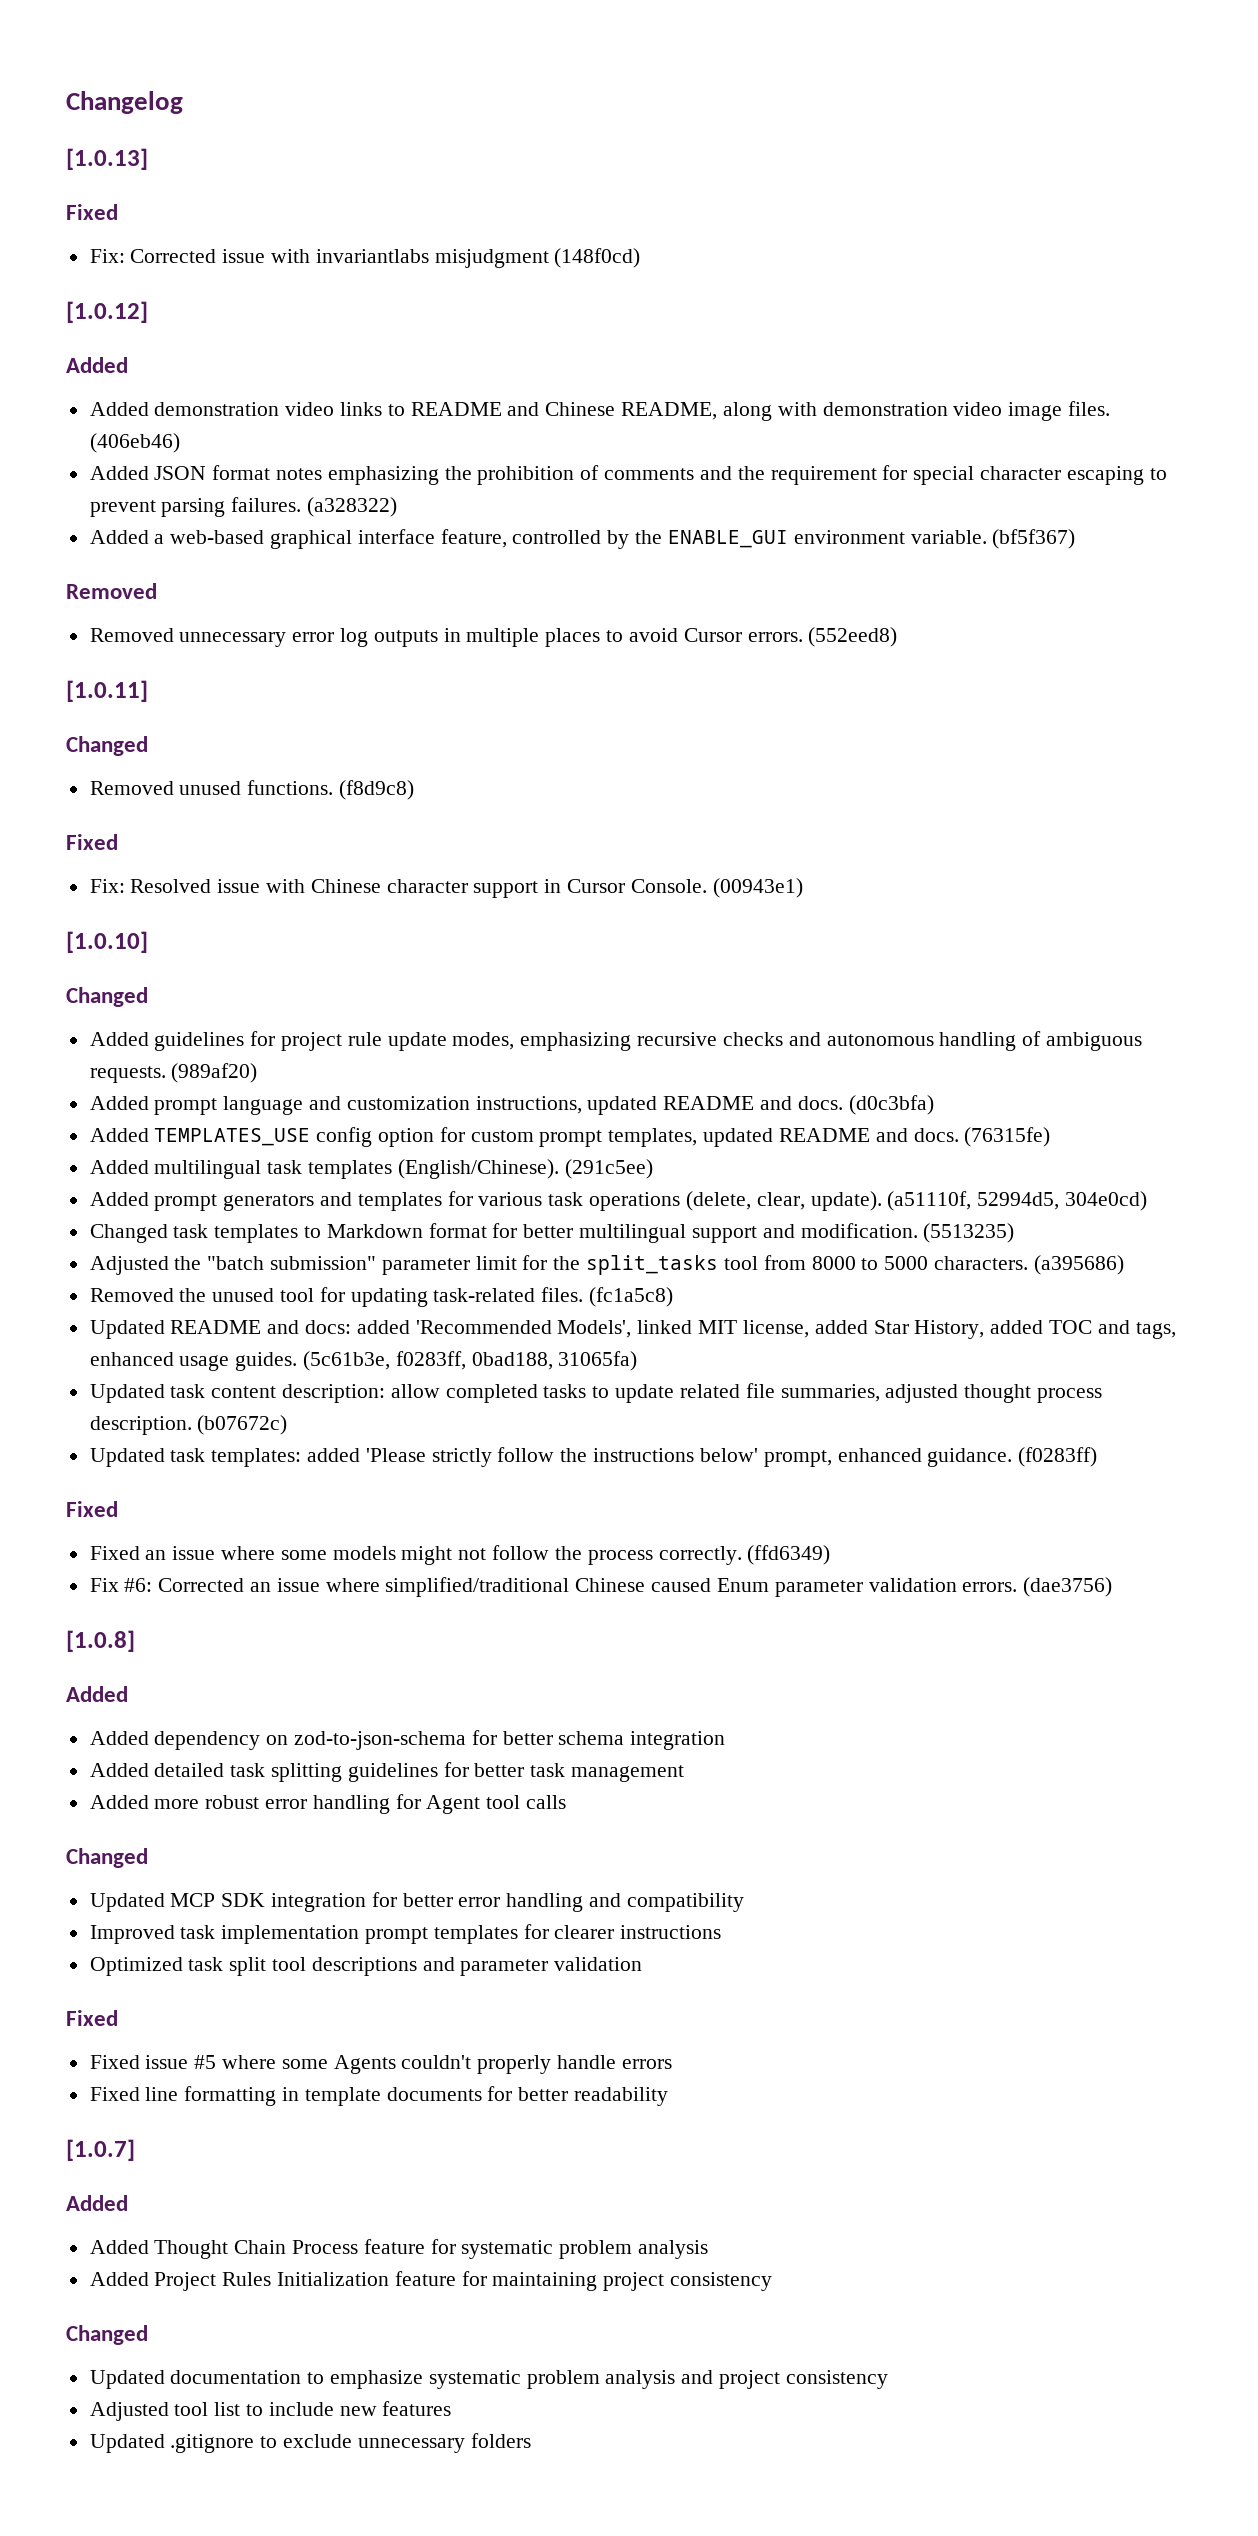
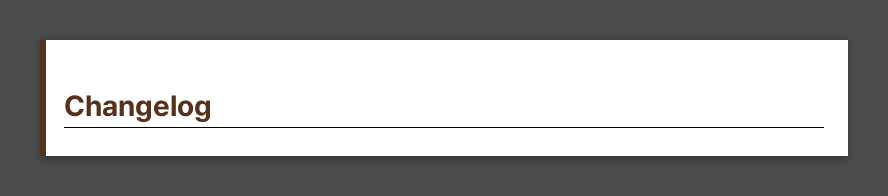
- [1.0.13]
- Fixed
- Fix: Corrected issue with invariantlabs misjudgment (148f0cd)
- [1.0.12]
- Added
- Added demonstration video links to README and Chinese README, along with demonstration video image files. (406eb46)
- Added JSON format notes emphasizing the prohibition of comments and the requirement for special character escaping to prevent parsing failures. (a328322)
- Added a web-based graphical interface feature, controlled by the ENABLE_GUI environment variable. (bf5f367)
- Removed
- Removed unnecessary error log outputs in multiple places to avoid Cursor errors. (552eed8)
- [1.0.11]
- Changed
- Removed unused functions. (f8d9c8)
- Fixed
- Fix: Resolved issue with Chinese character support in Cursor Console. (00943e1)
- [1.0.10]
- Changed
- Added guidelines for project rule update modes, emphasizing recursive checks and autonomous handling of ambiguous requests. (989af20)
- Added prompt language and customization instructions, updated README and docs. (d0c3bfa)
- Added TEMPLATES_USE config option for custom prompt templates, updated README and docs. (76315fe)
- Added multilingual task templates (English/Chinese). (291c5ee)
- Added prompt generators and templates for various task operations (delete, clear, update). (a51110f, 52994d5, 304e0cd)
- Changed task templates to Markdown format for better multilingual support and modification. (5513235)
- Adjusted the "batch submission" parameter limit for the split_tasks tool from 8000 to 5000 characters. (a395686)
- Removed the unused tool for updating task-related files. (fc1a5c8)
- Updated README and docs: added 'Recommended Models', linked MIT license, added Star History, added TOC and tags, enhanced usage guides. (5c61b3e, f0283ff, 0bad188, 31065fa)
- Updated task content description: allow completed tasks to update related file summaries, adjusted thought process description. (b07672c)
- Updated task templates: added 'Please strictly follow the instructions below' prompt, enhanced guidance. (f0283ff)
- Fixed
- Fixed an issue where some models might not follow the process correctly. (ffd6349)
- Fix #6: Corrected an issue where simplified/traditional Chinese caused Enum parameter validation errors. (dae3756)
- [1.0.8]
- Added
- Added dependency on zod-to-json-schema for better schema integration
- Added detailed task splitting guidelines for better task management
- Added more robust error handling for Agent tool calls
- Changed
- Updated MCP SDK integration for better error handling and compatibility
- Improved task implementation prompt templates for clearer instructions
- Optimized task split tool descriptions and parameter validation
- Fixed
- Fixed issue #5 where some Agents couldn't properly handle errors
- Fixed line formatting in template documents for better readability
- [1.0.7]
- Added
- Added Thought Chain Process feature for systematic problem analysis
- Added Project Rules Initialization feature for maintaining project consistency
- Changed
- Updated documentation to emphasize systematic problem analysis and project consistency
- Adjusted tool list to include new features
- Updated .gitignore to exclude unnecessary folders

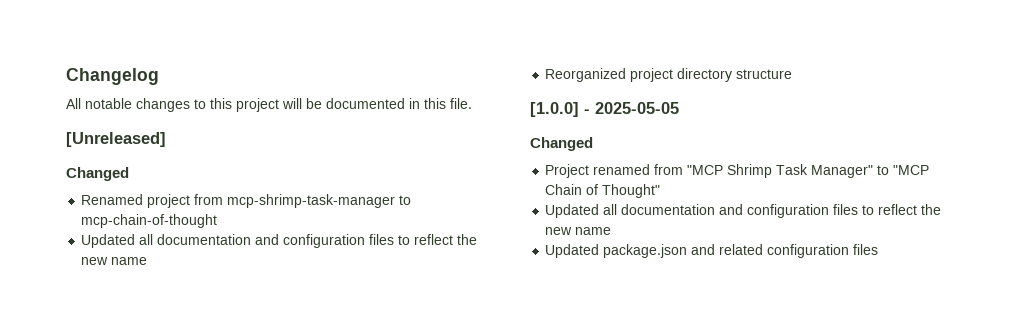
+ All notable changes to this project will be documented in this file.
+ [Unreleased]
+ Changed
+ Renamed project from mcp-shrimp-task-manager to mcp-chain-of-thought
+ Updated all documentation and configuration files to reflect the new name
+ Reorganized project directory structure
+ [1.0.0] - 2025-05-05
+ Changed
+ Project renamed from "MCP Shrimp Task Manager" to "MCP Chain of Thought"
+ Updated all documentation and configuration files to reflect the new name
+ Updated package.json and related configuration files

